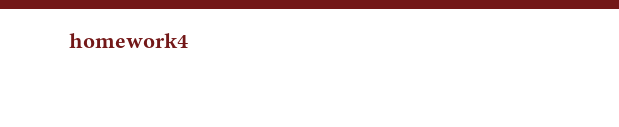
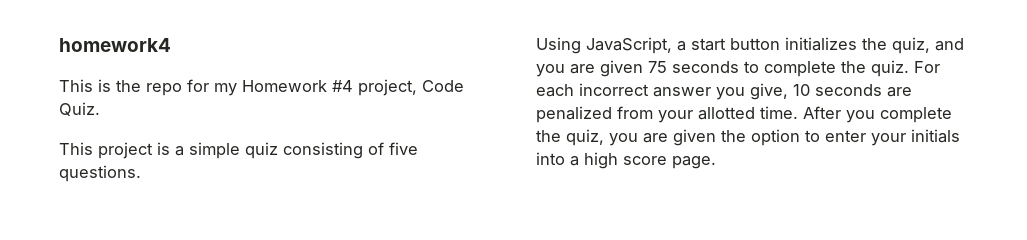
+ This is the repo for my Homework #4 project, Code Quiz.
+ This project is a simple quiz consisting of five questions.
+ Using JavaScript, a start button initializes the quiz, and you are given 75 seconds to complete the quiz. For each incorrect answer you give, 10 seconds are penalized from your allotted time. After you complete the quiz, you are given the option to enter your initials into a high score page.

